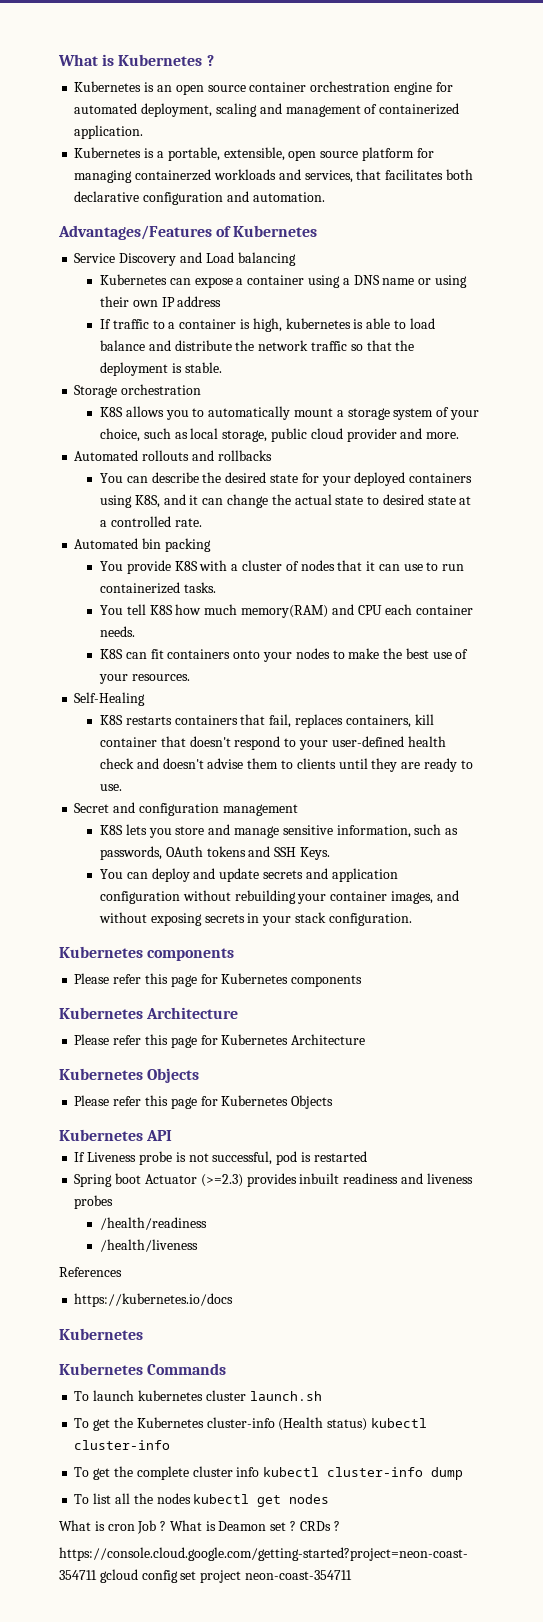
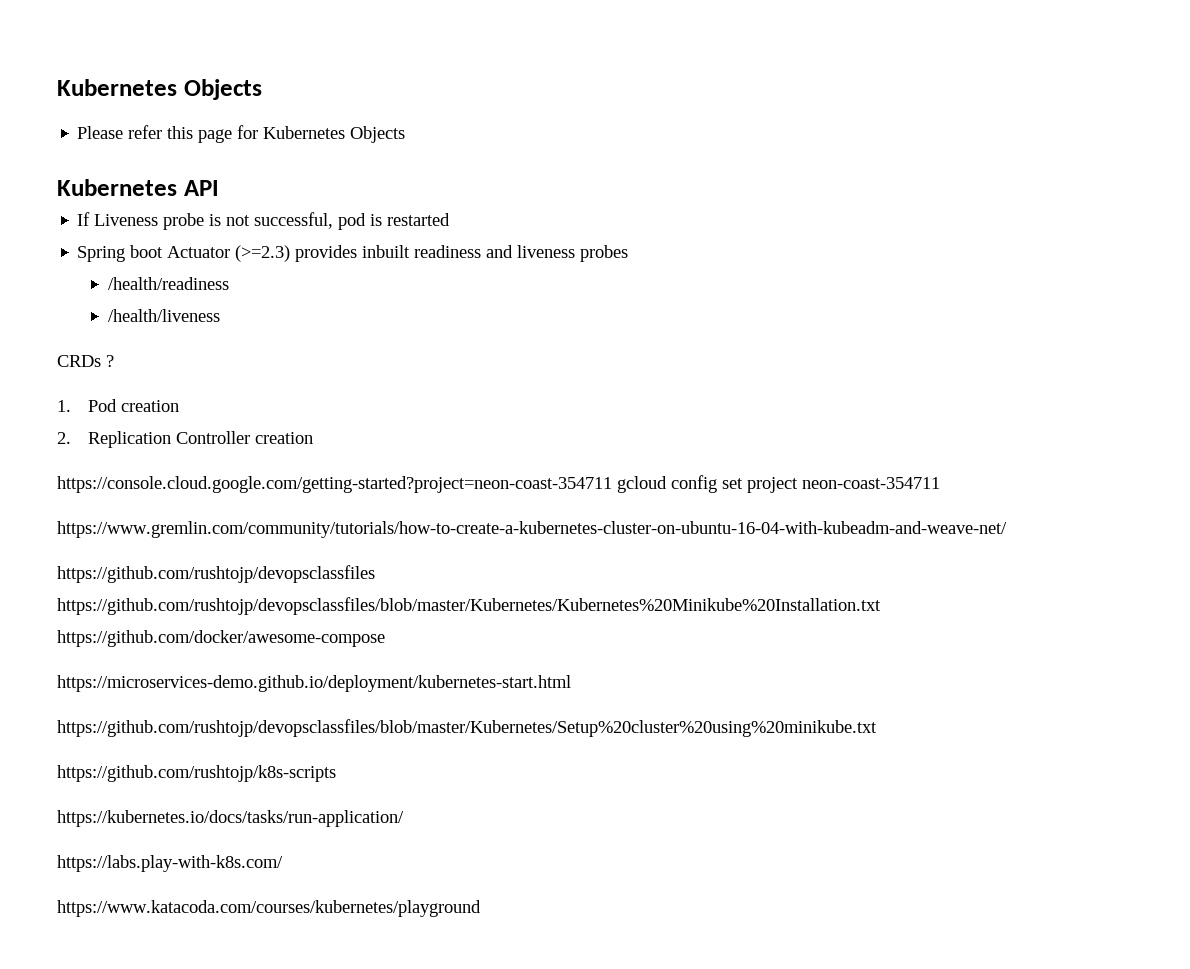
- What is Kubernetes ?
- Kubernetes is an open source container orchestration engine for automated deployment, scaling and management of containerized application.
- Kubernetes is a portable, extensible, open source platform for managing containerzed workloads and services, that facilitates both declarative configuration and automation.
- Advantages/Features of Kubernetes
- Service Discovery and Load balancing
- Kubernetes can expose a container using a DNS name or using their own IP address
- If traffic to a container is high, kubernetes is able to load balance and distribute the network traffic so that the deployment is stable.
- Storage orchestration
- K8S allows you to automatically mount a storage system of your choice, such as local storage, public cloud provider and more.
- Automated rollouts and rollbacks
- You can describe the desired state for your deployed containers using K8S, and it can change the actual state to desired state at a controlled rate.
- Automated bin packing
- You provide K8S with a cluster of nodes that it can use to run containerized tasks.
- You tell K8S how much memory(RAM) and CPU each container needs.
- K8S can fit containers onto your nodes to make the best use of your resources.
- Self-Healing
- K8S restarts containers that fail, replaces containers, kill container that doesn't respond to your user-defined health check and doesn't advise them to clients until they are ready to use.
- Secret and configuration management
- K8S lets you store and manage sensitive information, such as passwords, OAuth tokens and SSH Keys.
- You can deploy and update secrets and application configuration without rebuilding your container images, and without exposing secrets in your stack configuration.
- Kubernetes components
- Please refer this page for Kubernetes components
- Kubernetes Architecture
- Please refer this page for Kubernetes Architecture
- References
- https://kubernetes.io/docs
- Kubernetes
- Kubernetes Commands
- To launch kubernetes cluster launch.sh
- To get the Kubernetes cluster-info (Health status) kubectl cluster-info
- To get the complete cluster info kubectl cluster-info dump
- To list all the nodes kubectl get nodes
- What is cron Job ? What is Deamon set ? CRDs ?
+ CRDs ?
+ 1. Pod creation
+ 2. Replication Controller creation
+ https://www.gremlin.com/community/tutorials/how-to-create-a-kubernetes-cluster-on-ubuntu-16-04-with-kubeadm-and-weave-net/
+ https://github.com/rushtojp/devopsclassfiles https://github.com/rushtojp/devopsclassfiles/blob/master/Kubernetes/Kubernetes%20Minikube%20Installation.txt https://github.com/docker/awesome-compose
+ https://microservices-demo.github.io/deployment/kubernetes-start.html
+ https://github.com/rushtojp/devopsclassfiles/blob/master/Kubernetes/Setup%20cluster%20using%20minikube.txt
+ https://github.com/rushtojp/k8s-scripts
+ https://kubernetes.io/docs/tasks/run-application/
+ https://labs.play-with-k8s.com/
+ https://www.katacoda.com/courses/kubernetes/playground

